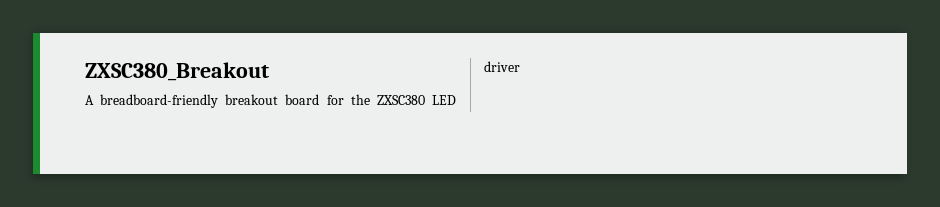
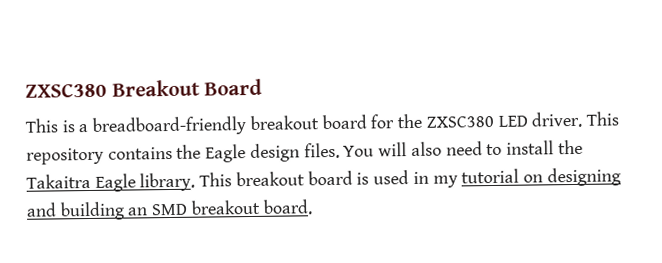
- ZXSC380_Breakout
- A breadboard-friendly breakout board for the ZXSC380 LED driver
+ ZXSC380 Breakout Board
+ This is a breadboard-friendly breakout board for the ZXSC380 LED driver. This repository contains the Eagle design files. You will also need to install the Takaitra Eagle library. This breakout board is used in my tutorial on designing and building an SMD breakout board.

